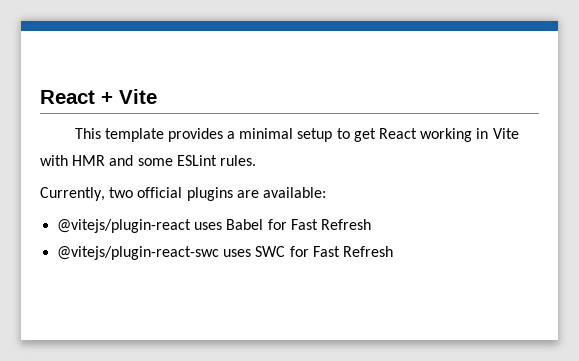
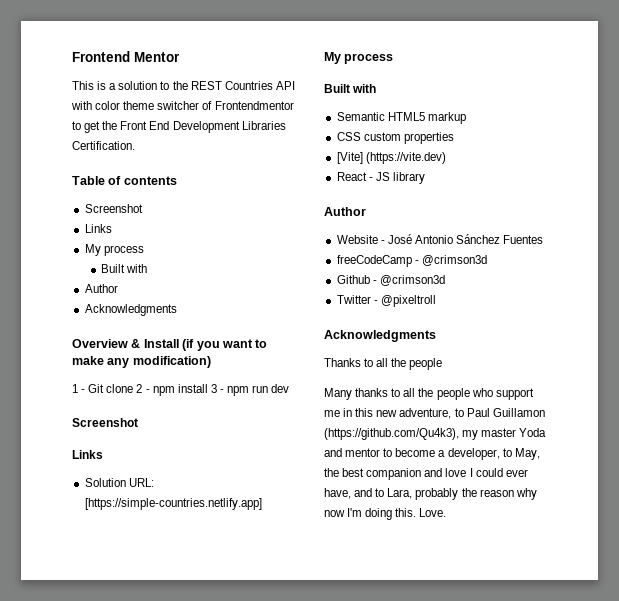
- React + Vite
- This template provides a minimal setup to get React working in Vite with HMR and some ESLint rules.
- Currently, two official plugins are available:
- @vitejs/plugin-react uses Babel for Fast Refresh
- @vitejs/plugin-react-swc uses SWC for Fast Refresh
+ Frontend Mentor
+ This is a solution to the REST Countries API with color theme switcher of Frontendmentor to get the Front End Development Libraries Certification.
+ Table of contents
+ Screenshot
+ Links
+ My process
+ Built with
+ Author
+ Acknowledgments
+ Overview & Install (if you want to make any modification)
+ 1 - Git clone 2 - npm install 3 - npm run dev
+ Screenshot
+ Links
+ Solution URL: [https://simple-countries.netlify.app]
+ My process
+ Built with
+ Semantic HTML5 markup
+ CSS custom properties
+ [Vite] (https://vite.dev)
+ React - JS library
+ Author
+ Website - José Antonio Sánchez Fuentes
+ freeCodeCamp - @crimson3d
+ Github - @crimson3d
+ Twitter - @pixeltroll
+ Acknowledgments
+ Thanks to all the people
+ Many thanks to all the people who support me in this new adventure, to Paul Guillamon (https://github.com/Qu4k3), my master Yoda and mentor to become a developer, to May, the best companion and love I could ever have, and to Lara, probably the reason why now I'm doing this. Love.

